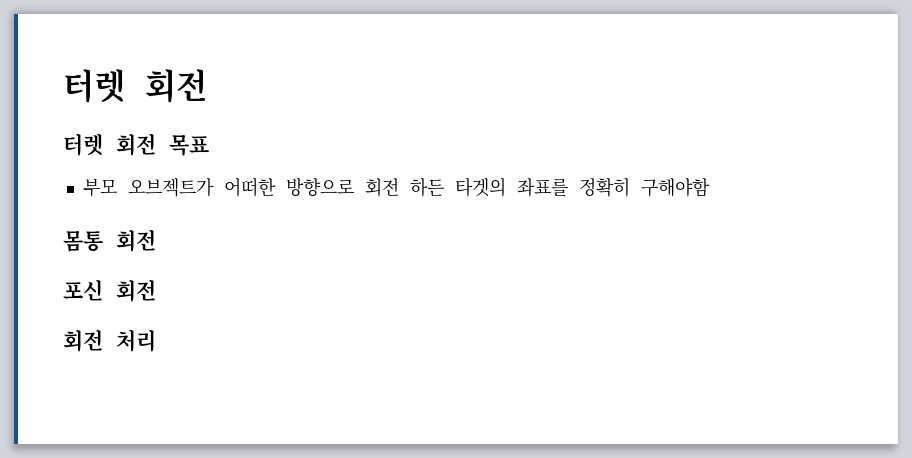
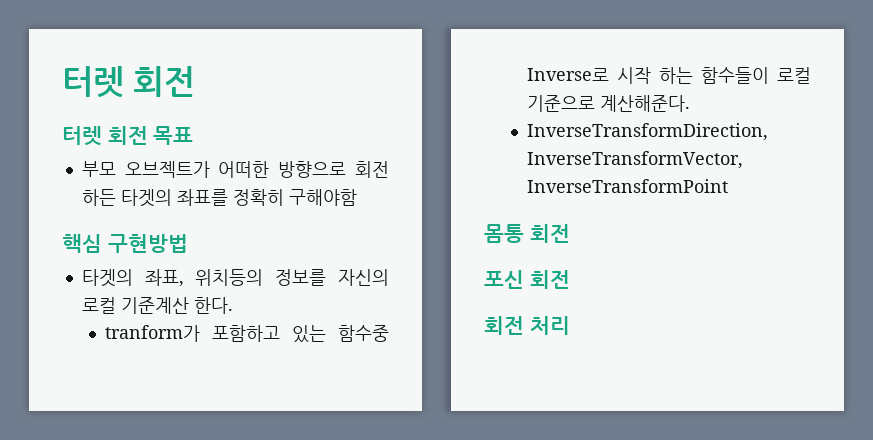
+ 핵심 구현방법
+ 타겟의 좌표, 위치등의 정보를 자신의 로컬 기준계산 한다.
+ tranform가 포함하고 있는 함수중 Inverse로 시작 하는 함수들이 로컬 기준으로 계산해준다.
+ InverseTransformDirection, InverseTransformVector, InverseTransformPoint

